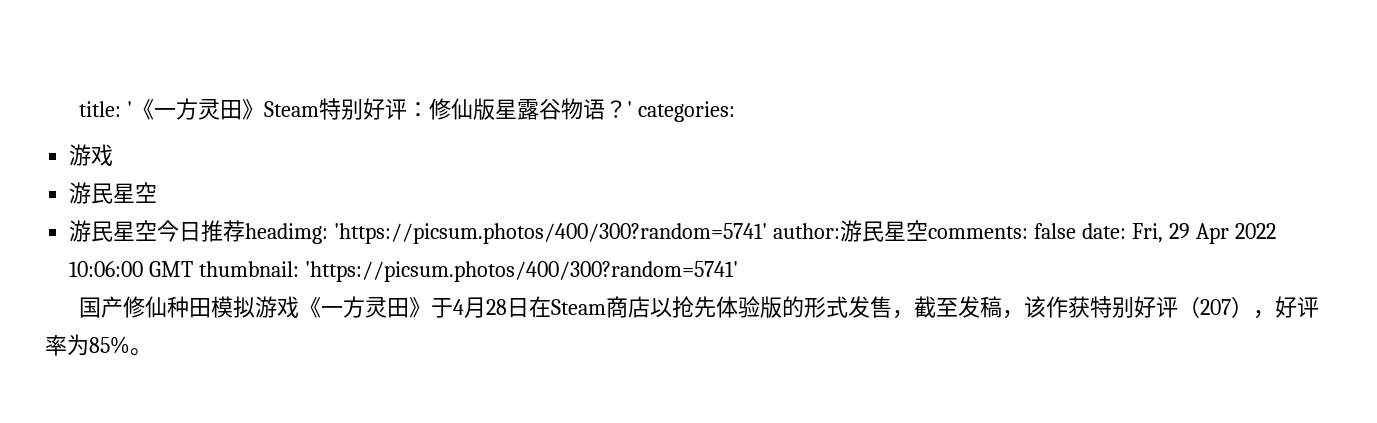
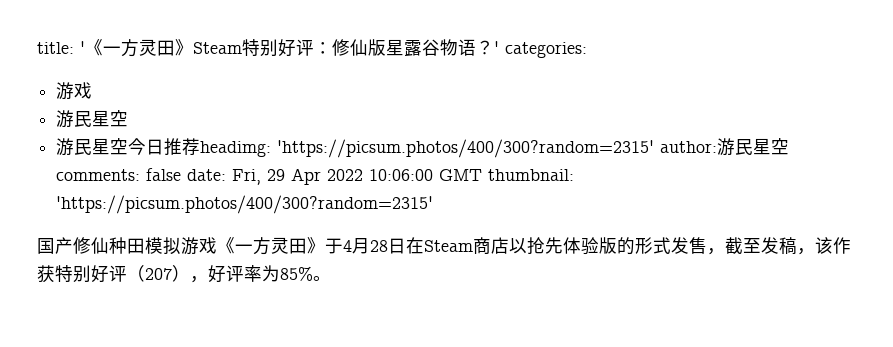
- 游民星空今日推荐headimg: 'https://picsum.photos/400/300?random=5741' author:游民星空comments: false date: Fri, 29 Apr 2022 10:06:00 GMT thumbnail: 'https://picsum.photos/400/300?random=5741'
+ 游民星空今日推荐headimg: 'https://picsum.photos/400/300?random=2315' author:游民星空comments: false date: Fri, 29 Apr 2022 10:06:00 GMT thumbnail: 'https://picsum.photos/400/300?random=2315'

